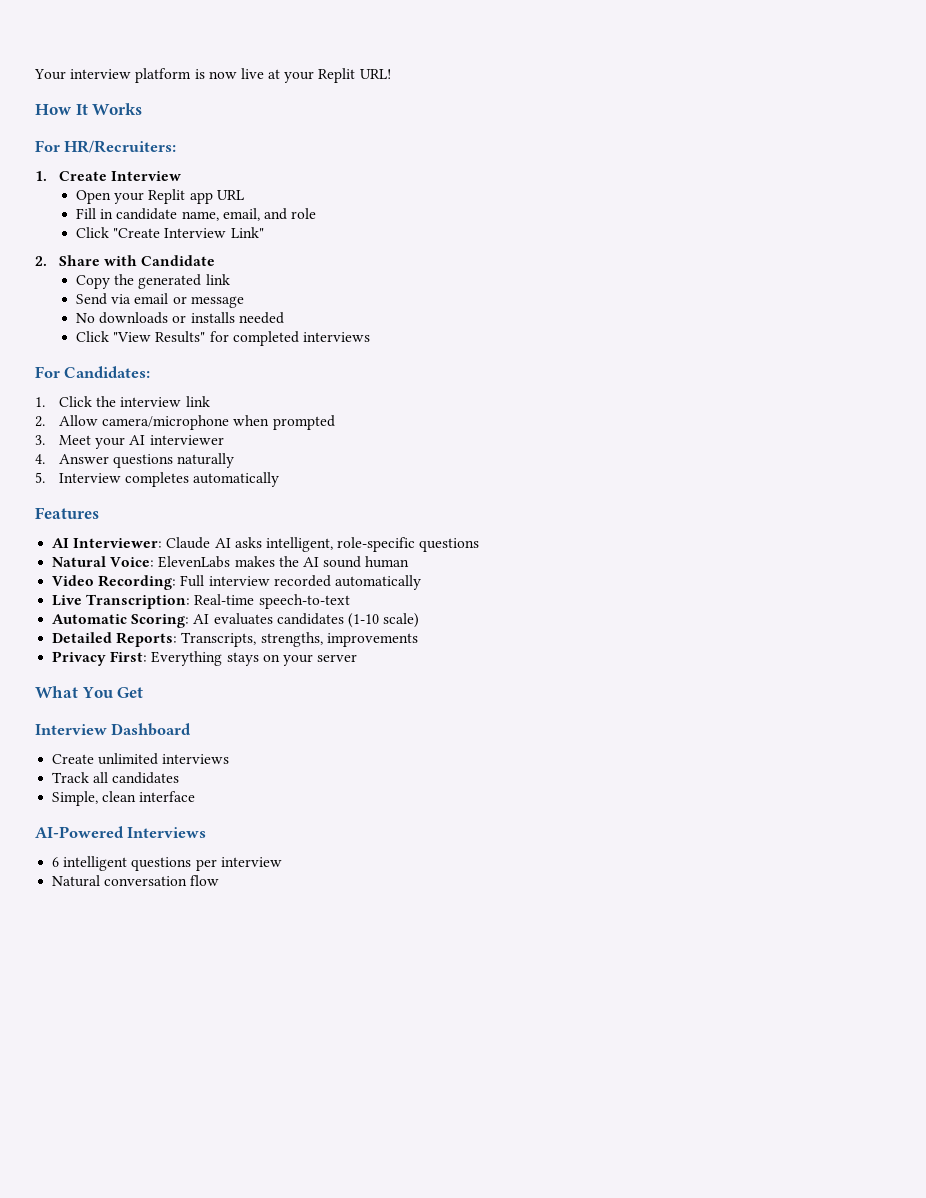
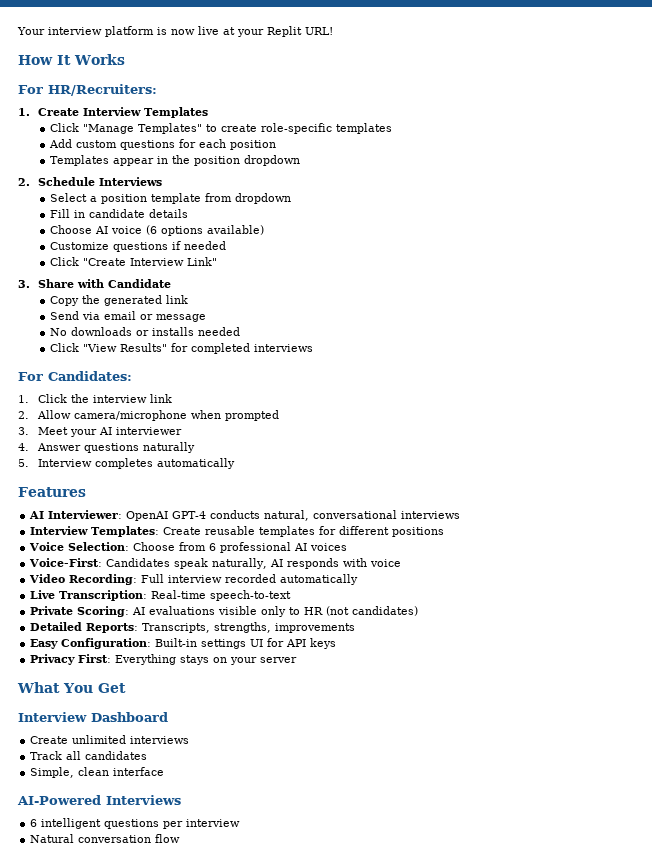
- 1. Create Interview
- Open your Replit app URL
- Fill in candidate name, email, and role
+ 1. Create Interview Templates
+ Click "Manage Templates" to create role-specific templates
+ Add custom questions for each position
+ Templates appear in the position dropdown
+ 2. Schedule Interviews
+ Select a position template from dropdown
+ Fill in candidate details
+ Choose AI voice (6 options available)
+ Customize questions if needed
- 2. Share with Candidate
+ 3. Share with Candidate
- AI Interviewer: Claude AI asks intelligent, role-specific questions
- Natural Voice: ElevenLabs makes the AI sound human
+ AI Interviewer: OpenAI GPT-4 conducts natural, conversational interviews
+ Interview Templates: Create reusable templates for different positions
+ Voice Selection: Choose from 6 professional AI voices
+ Voice-First: Candidates speak naturally, AI responds with voice
- Automatic Scoring: AI evaluates candidates (1-10 scale)
+ Private Scoring: AI evaluations visible only to HR (not candidates)
+ Easy Configuration: Built-in settings UI for API keys

